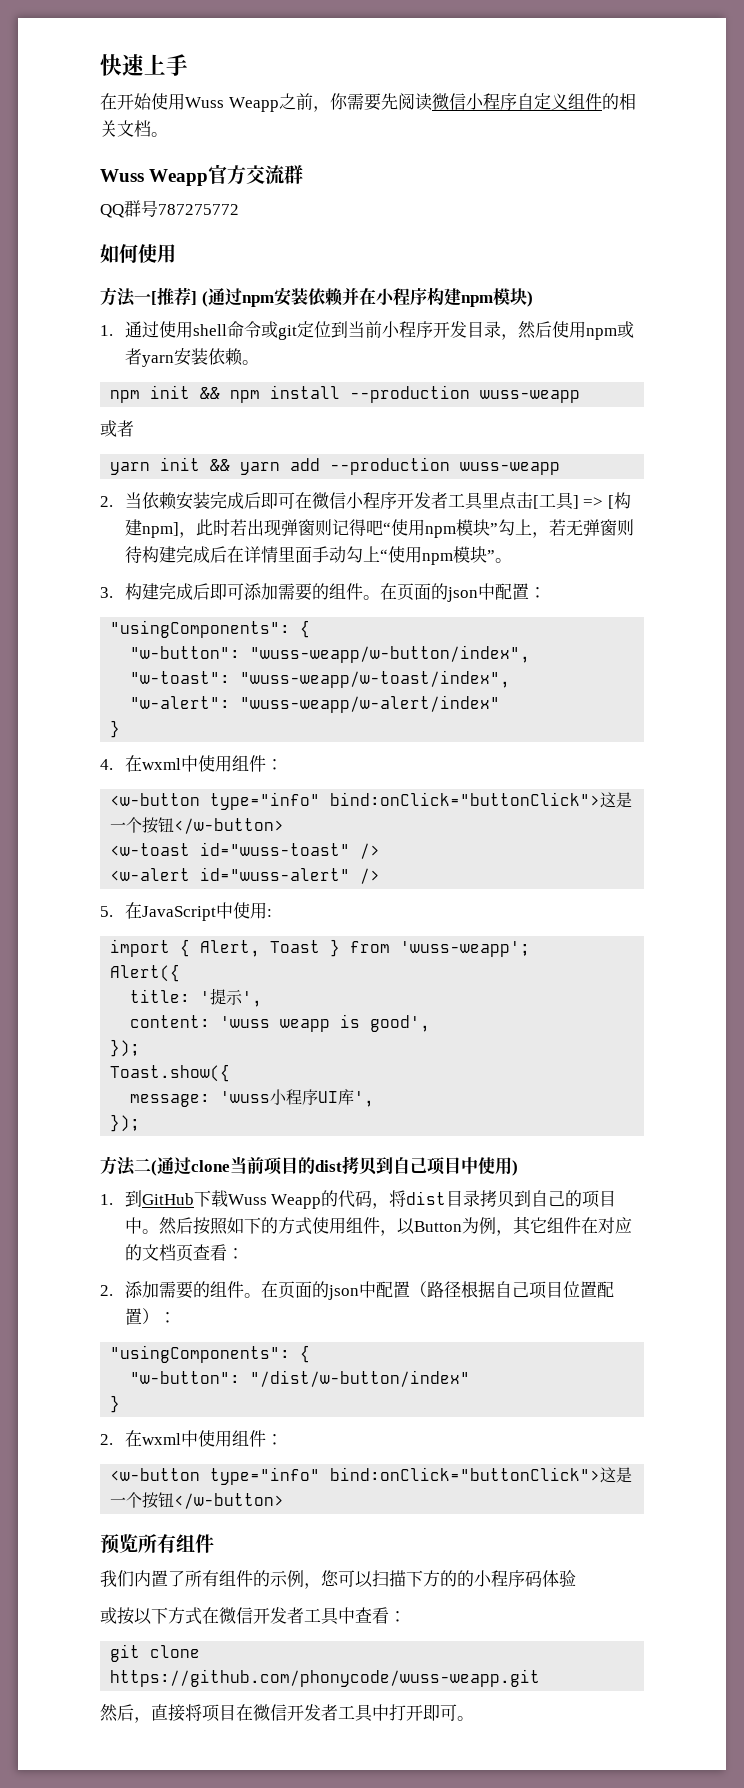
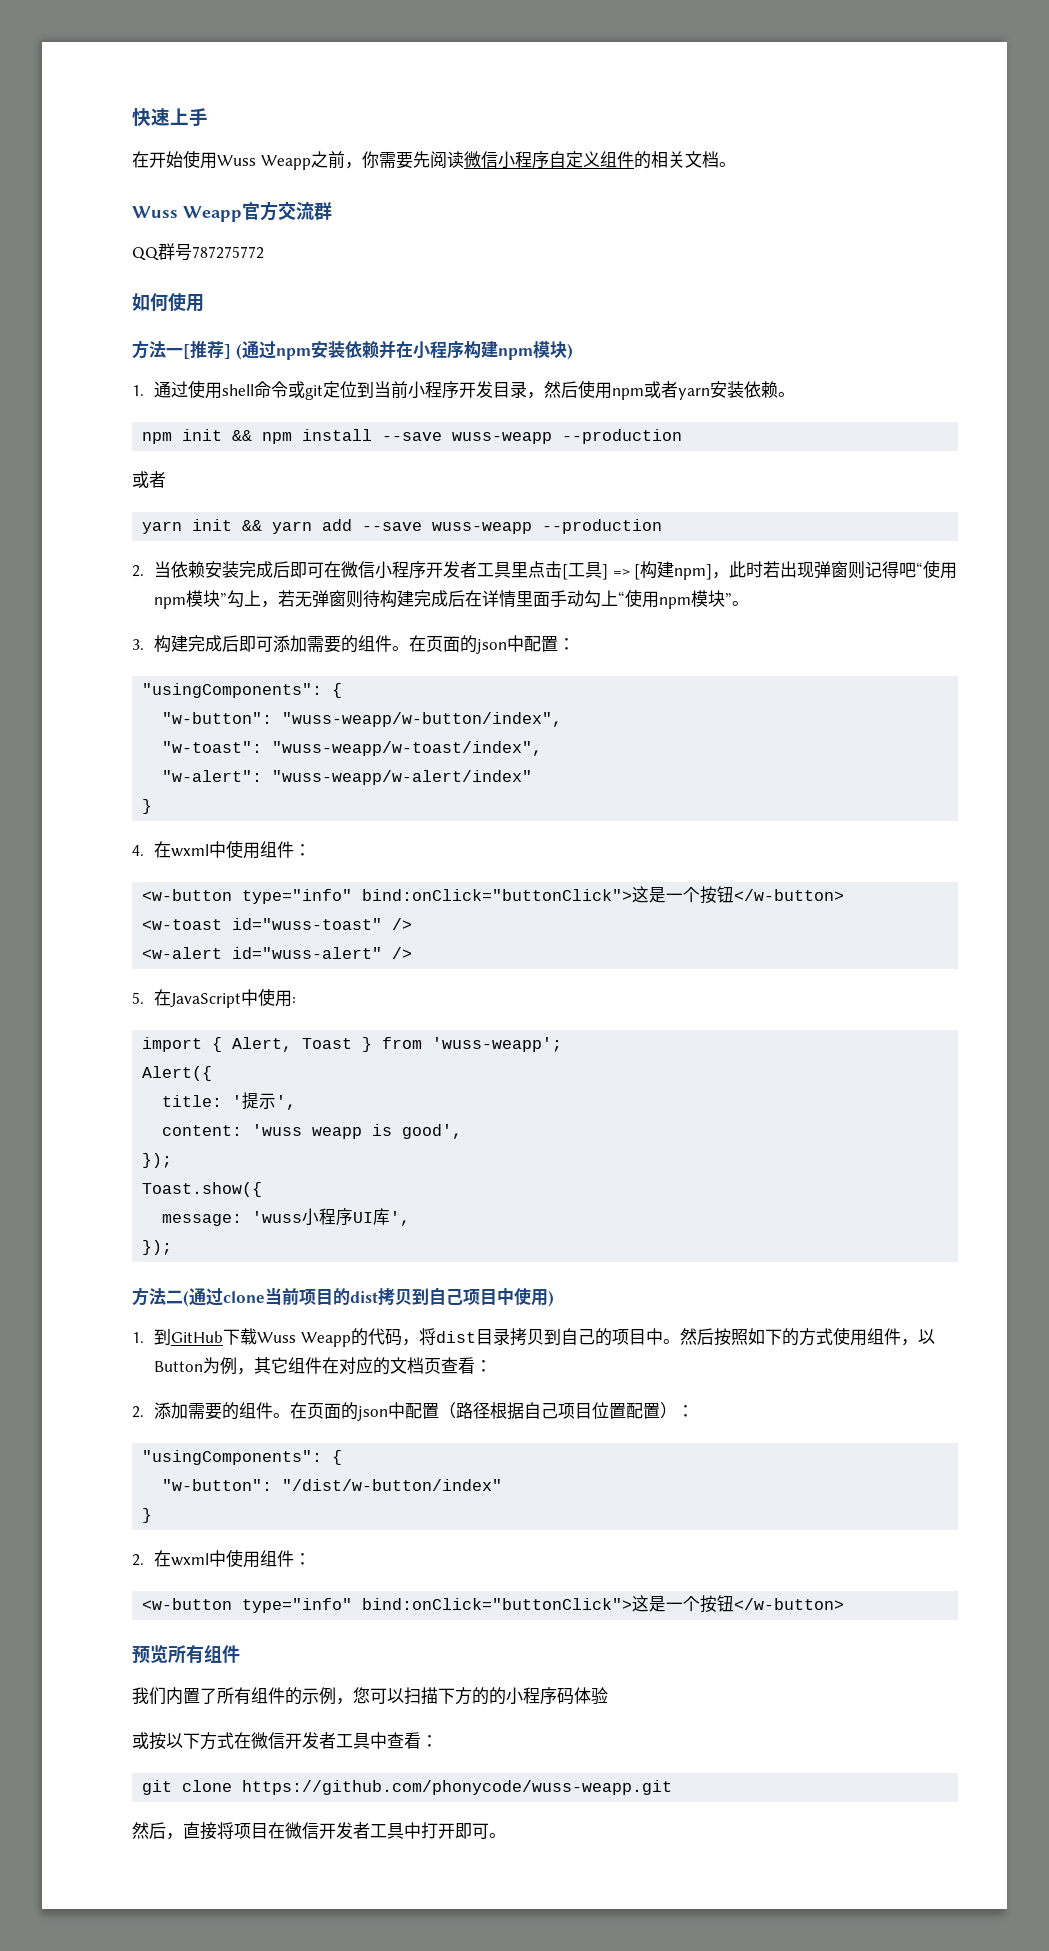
- npm init && npm install --production wuss-weapp
+ npm init && npm install --save wuss-weapp --production
- yarn init && yarn add --production wuss-weapp
+ yarn init && yarn add --save wuss-weapp --production

